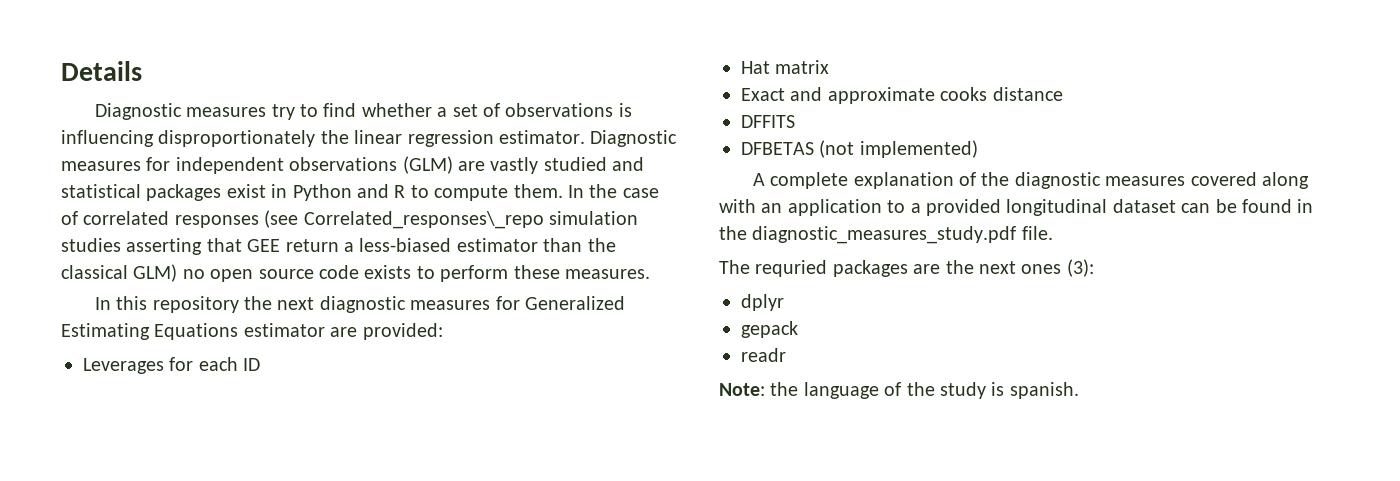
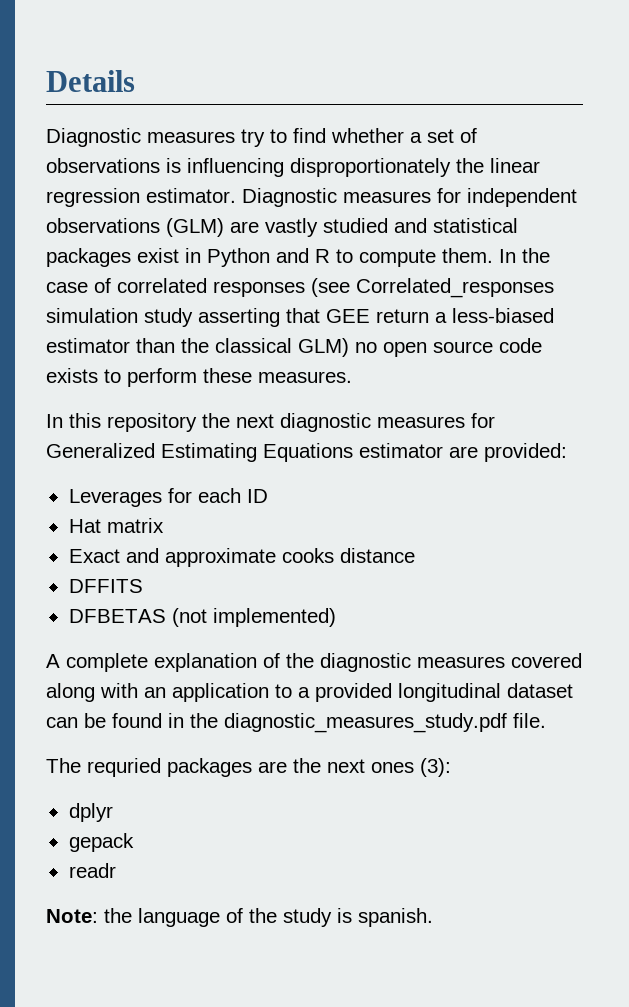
- In the case of correlated responses (see Correlated_responses\_repo simulation studies asserting that GEE return a less-biased estimator than the classical GLM) no open source code exists to perform these measures.
+ In the case of correlated responses (see Correlated_responses simulation study asserting that GEE return a less-biased estimator than the classical GLM) no open source code exists to perform these measures.

